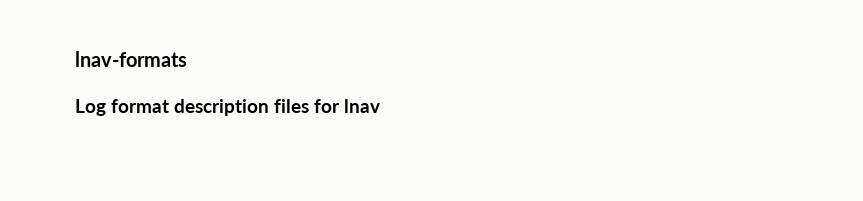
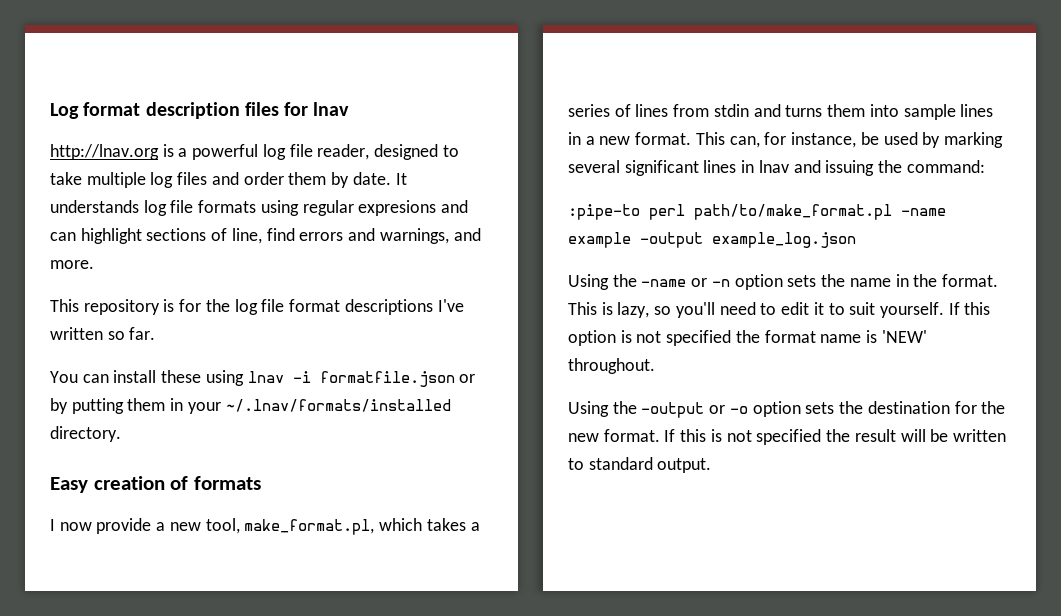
- lnav-formats
+ http://lnav.org is a powerful log file reader, designed to take multiple log files and order them by date. It understands log file formats using regular expresions and can highlight sections of line, find errors and warnings, and more.
+ This repository is for the log file format descriptions I've written so far.
+ You can install these using lnav -i formatfile.json or by putting them in your ~/.lnav/formats/installed directory.
+ Easy creation of formats
+ I now provide a new tool, make_format.pl, which takes a series of lines from stdin and turns them into sample lines in a new format. This can, for instance, be used by marking several significant lines in lnav and issuing the command:
+ :pipe-to perl path/to/make_format.pl -name example -output example_log.json
+ Using the -name or -n option sets the name in the format. This is lazy, so you'll need to edit it to suit yourself. If this option is not specified the format name is 'NEW' throughout.
+ Using the -output or -o option sets the destination for the new format. If this is not specified the result will be written to standard output.

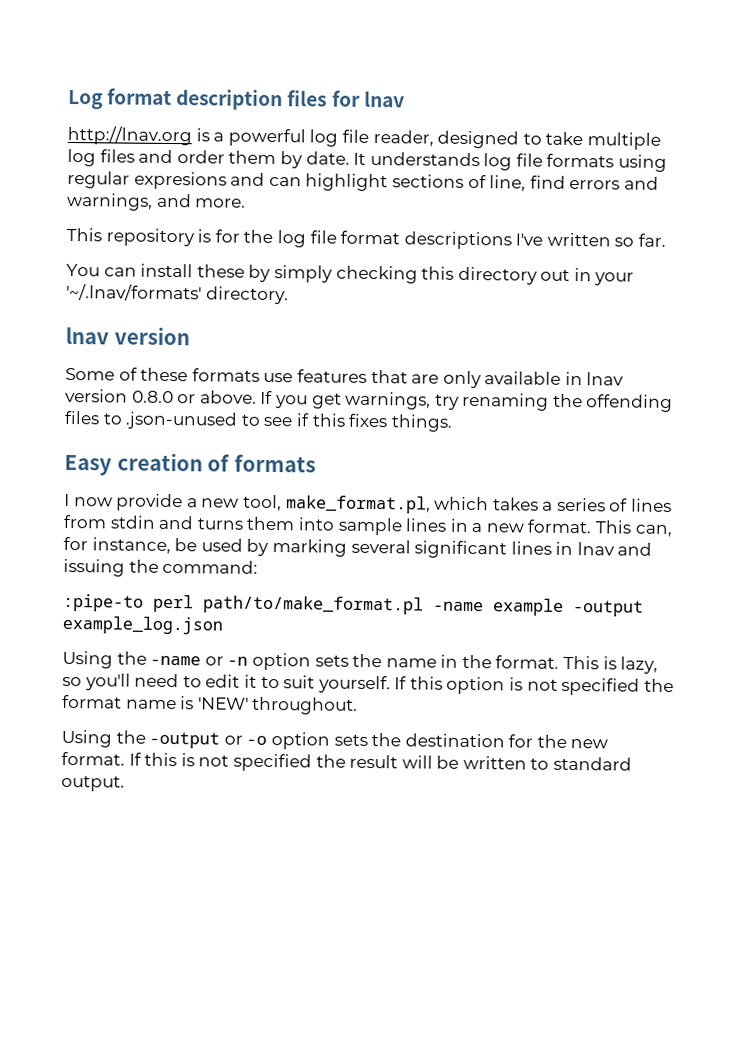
- You can install these using lnav -i formatfile.json or by putting them in your ~/.lnav/formats/installed directory.
+ You can install these by simply checking this directory out in your '~/.lnav/formats' directory.
+ lnav version
+ Some of these formats use features that are only available in lnav version 0.8.0 or above. If you get warnings, try renaming the offending files to .json-unused to see if this fixes things.

